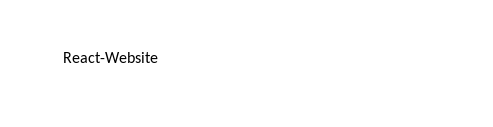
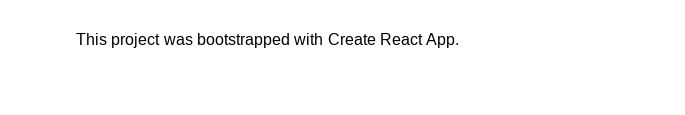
- React-Website
+ This project was bootstrapped with Create React App.

